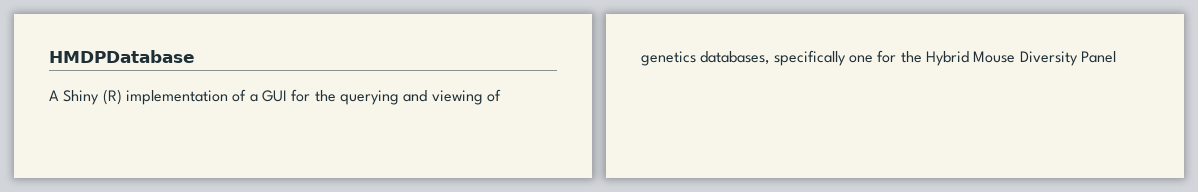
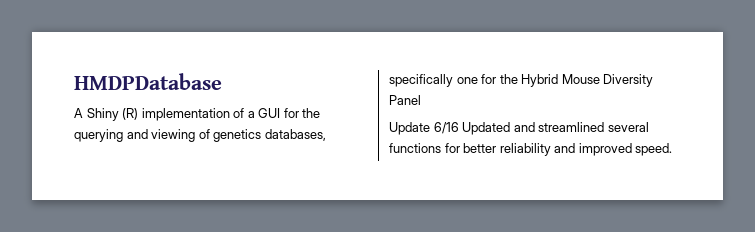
+ Update 6/16 Updated and streamlined several functions for better reliability and improved speed.

